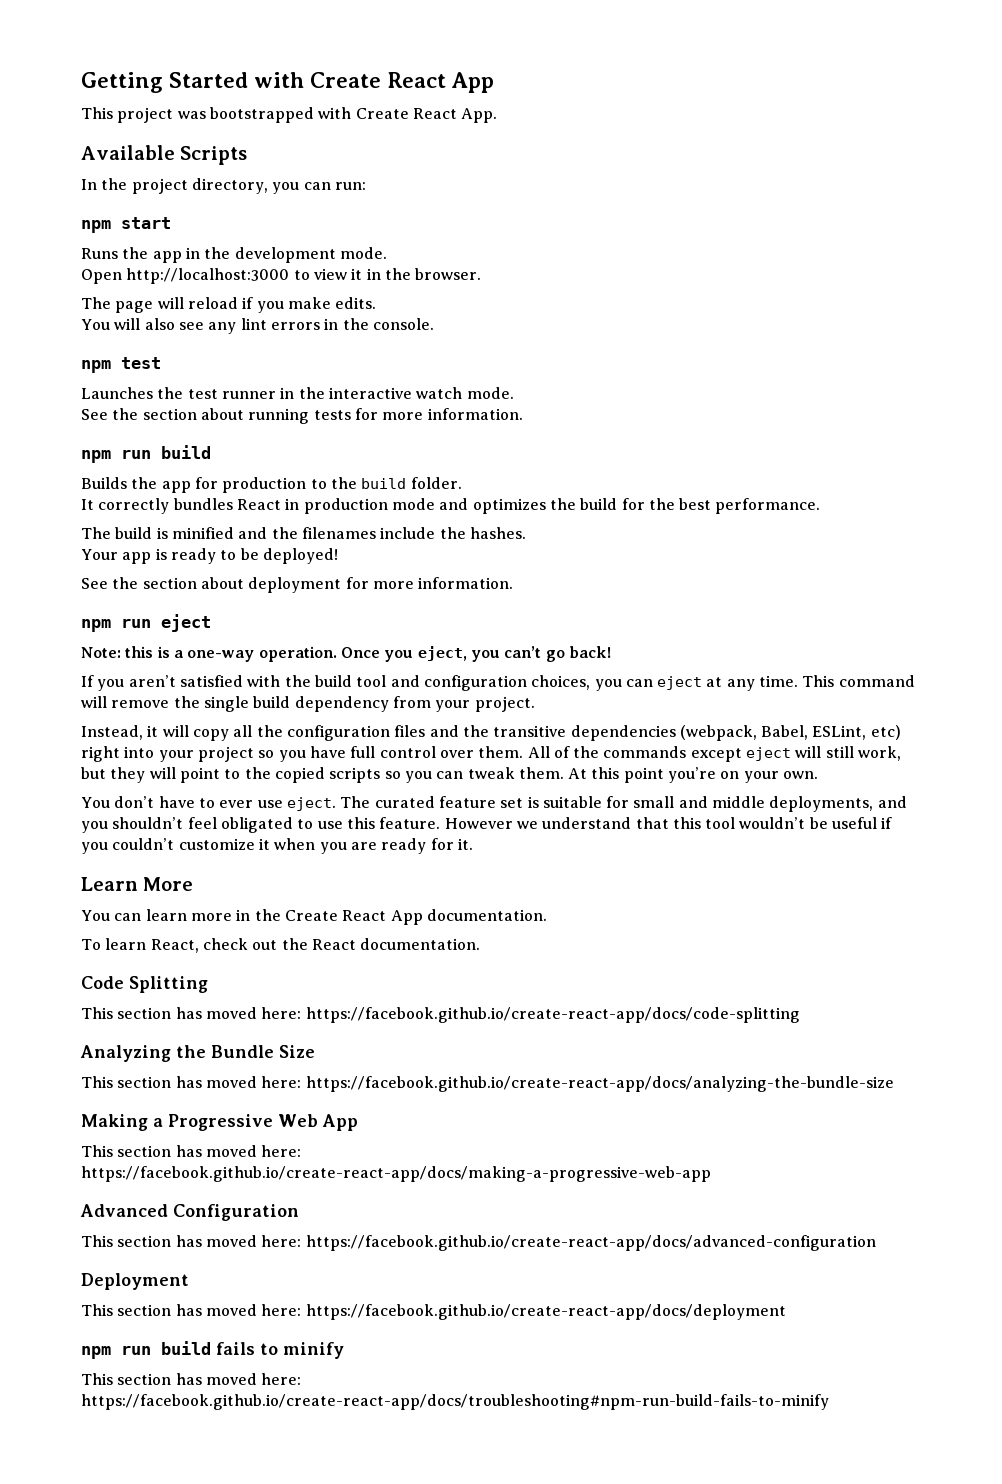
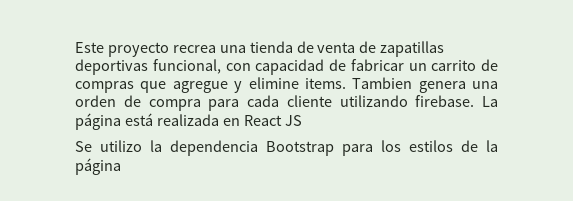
- Getting Started with Create React App
- This project was bootstrapped with Create React App.
- Available Scripts
- In the project directory, you can run:
- npm start
- Runs the app in the development mode.
- Open http://localhost:3000 to view it in the browser.
- The page will reload if you make edits.
- You will also see any lint errors in the console.
- npm test
- Launches the test runner in the interactive watch mode.
- See the section about running tests for more information.
- npm run build
- Builds the app for production to the build folder.
- It correctly bundles React in production mode and optimizes the build for the best performance.
- The build is minified and the filenames include the hashes.
- Your app is ready to be deployed!
- See the section about deployment for more information.
- npm run eject
- Note: this is a one-way operation. Once you eject, you can’t go back!
- If you aren’t satisfied with the build tool and configuration choices, you can eject at any time. This command will remove the single build dependency from your project.
- Instead, it will copy all the configuration files and the transitive dependencies (webpack, Babel, ESLint, etc) right into your project so you have full control over them. All of the commands except eject will still work, but they will point to the copied scripts so you can tweak them. At this point you’re on your own.
- You don’t have to ever use eject. The curated feature set is suitable for small and middle deployments, and you shouldn’t feel obligated to use this feature. However we understand that this tool wouldn’t be useful if you couldn’t customize it when you are ready for it.
- Learn More
- You can learn more in the Create React App documentation.
- To learn React, check out the React documentation.
- Code Splitting
- This section has moved here: https://facebook.github.io/create-react-app/docs/code-splitting
- Analyzing the Bundle Size
- This section has moved here: https://facebook.github.io/create-react-app/docs/analyzing-the-bundle-size
- Making a Progressive Web App
- This section has moved here: https://facebook.github.io/create-react-app/docs/making-a-progressive-web-app
- Advanced Configuration
- This section has moved here: https://facebook.github.io/create-react-app/docs/advanced-configuration
- Deployment
- This section has moved here: https://facebook.github.io/create-react-app/docs/deployment
- npm run build fails to minify
- This section has moved here: https://facebook.github.io/create-react-app/docs/troubleshooting#npm-run-build-fails-to-minify
+ Este proyecto recrea una tienda de venta de zapatillas deportivas funcional, con capacidad de fabricar un carrito de compras que agregue y elimine items. Tambien genera una orden de compra para cada cliente utilizando firebase. La página está realizada en React JS
+ Se utilizo la dependencia Bootstrap para los estilos de la página

